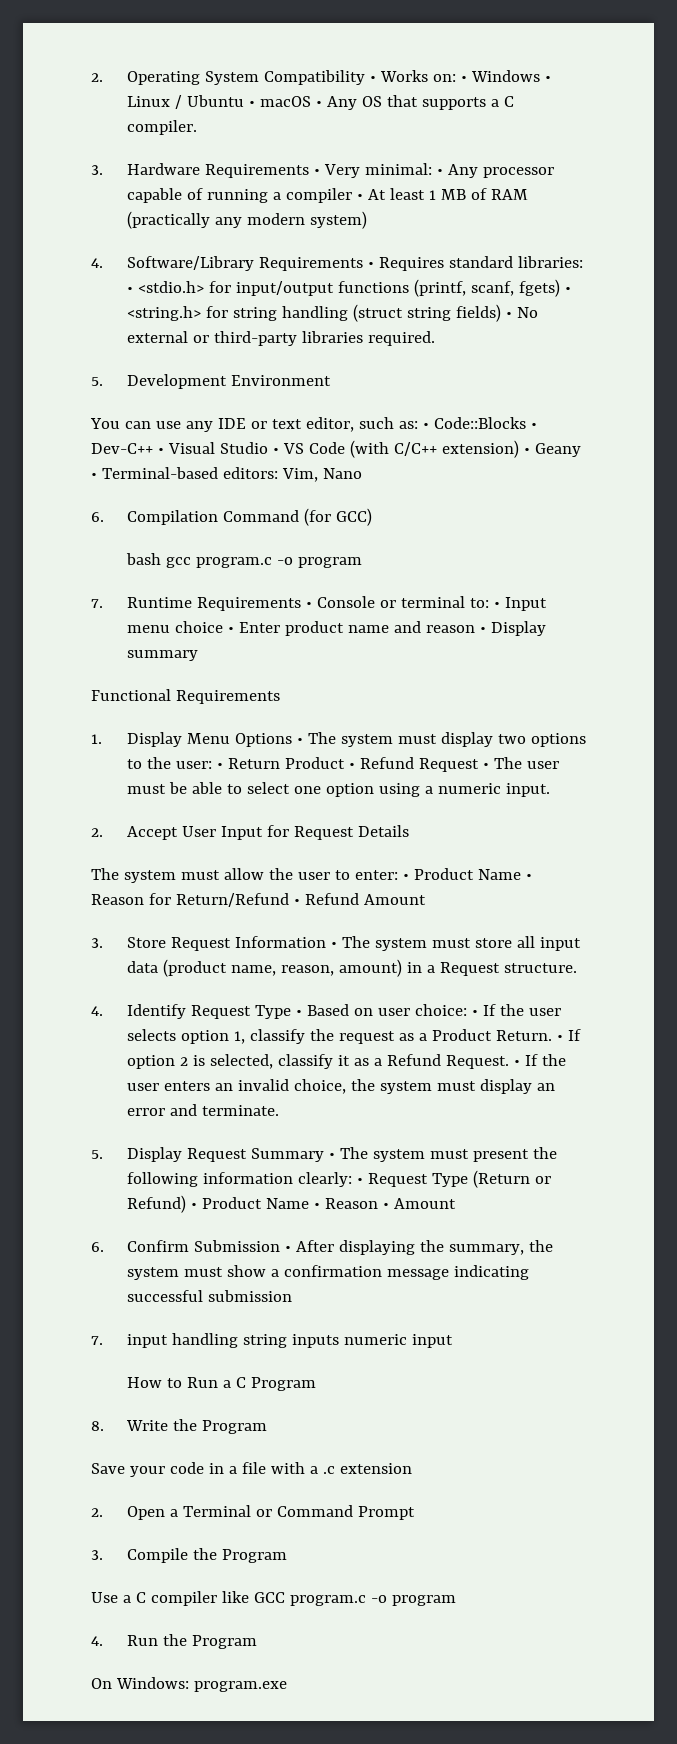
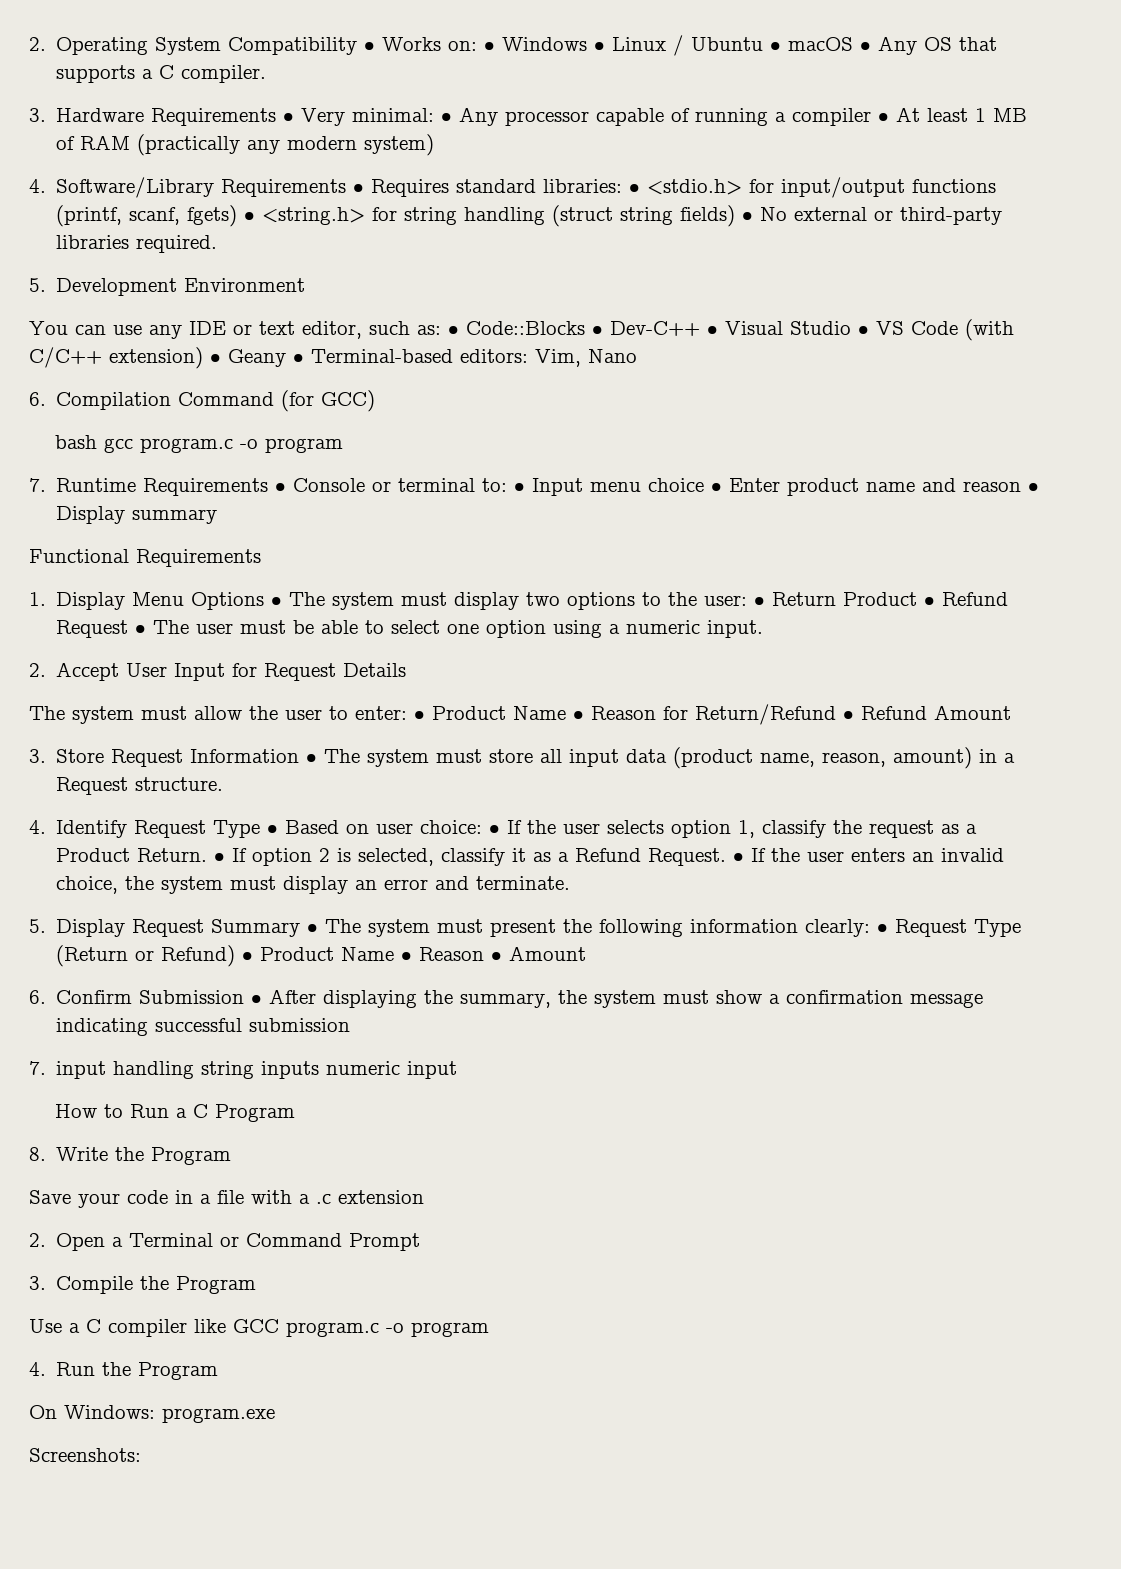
+ Screenshots:

